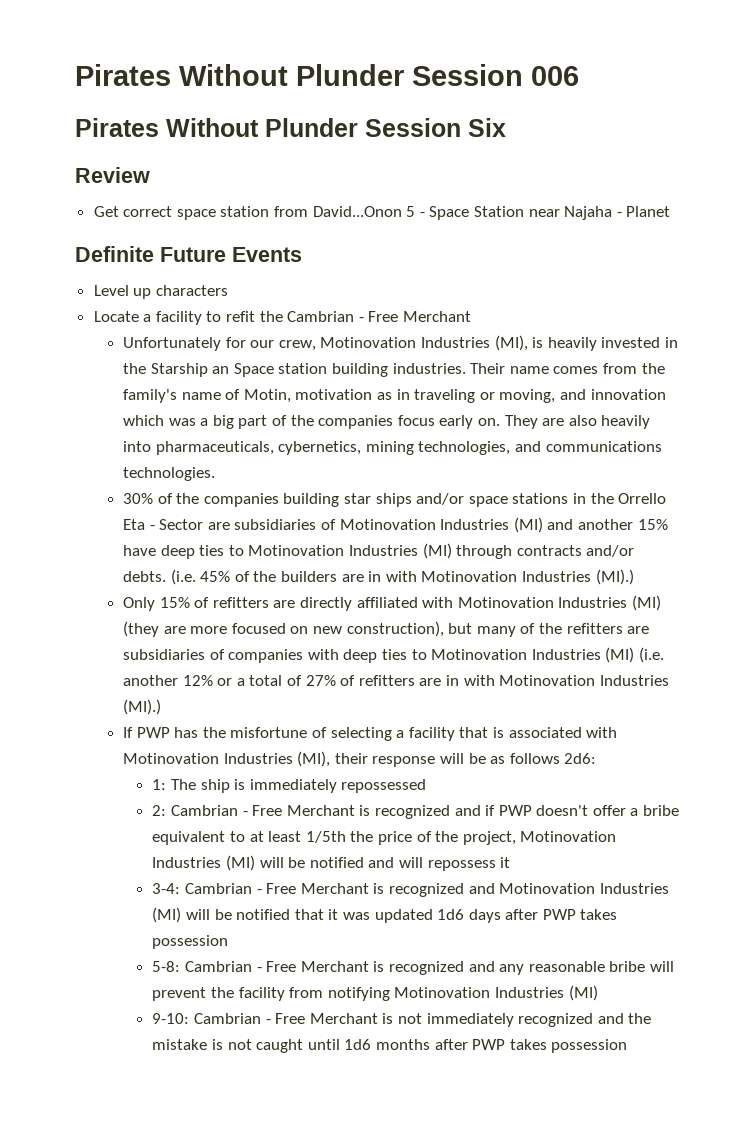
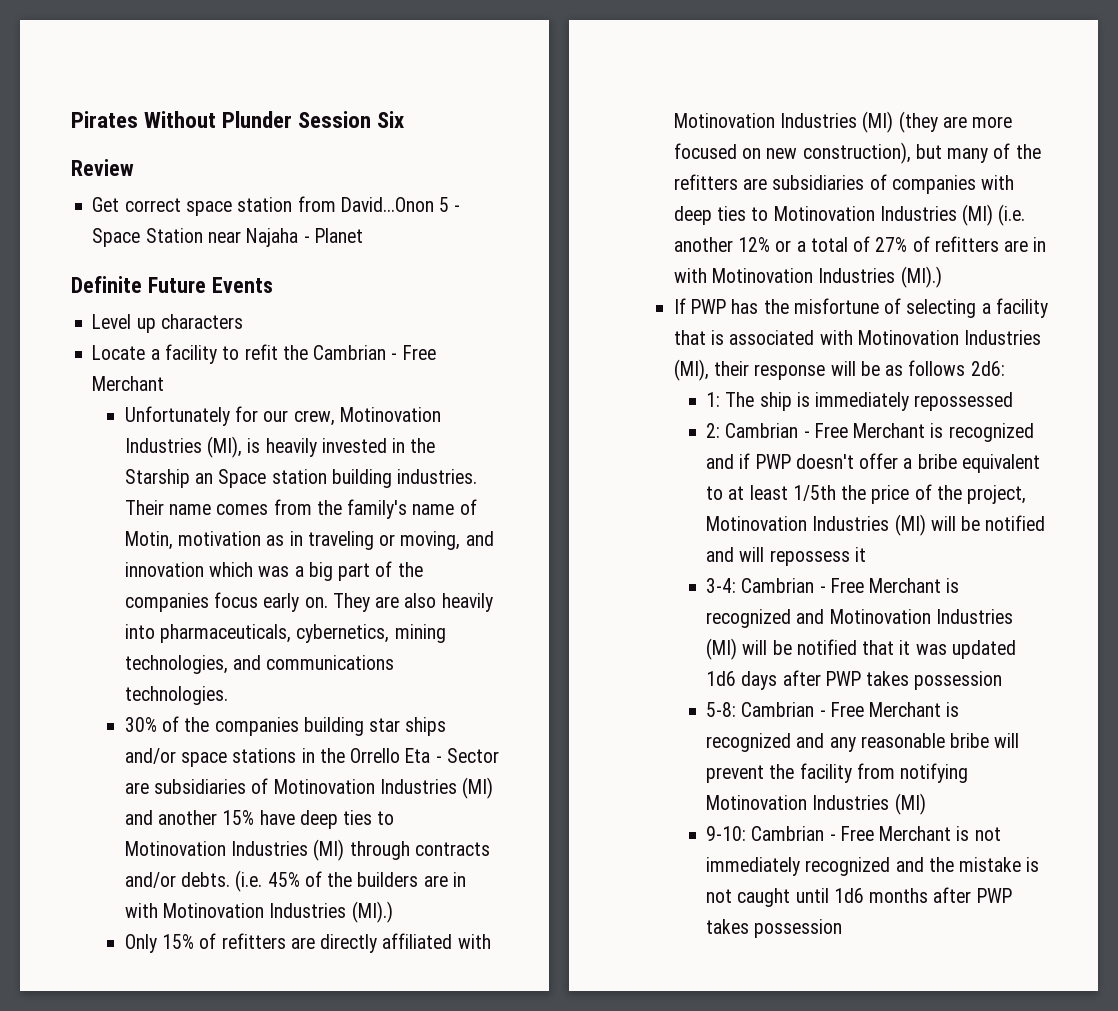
- Pirates Without Plunder Session 006

